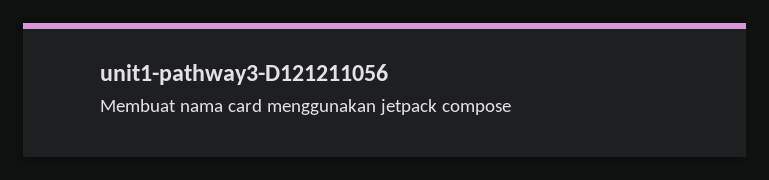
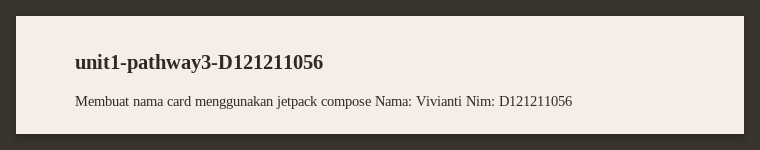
- Membuat nama card menggunakan jetpack compose
+ Membuat nama card menggunakan jetpack compose Nama: Vivianti Nim: D121211056

